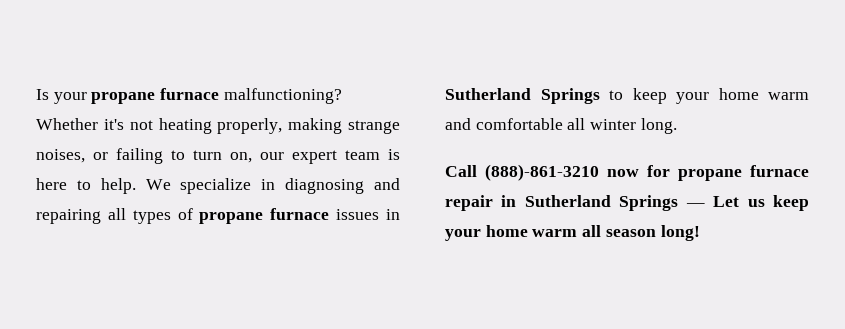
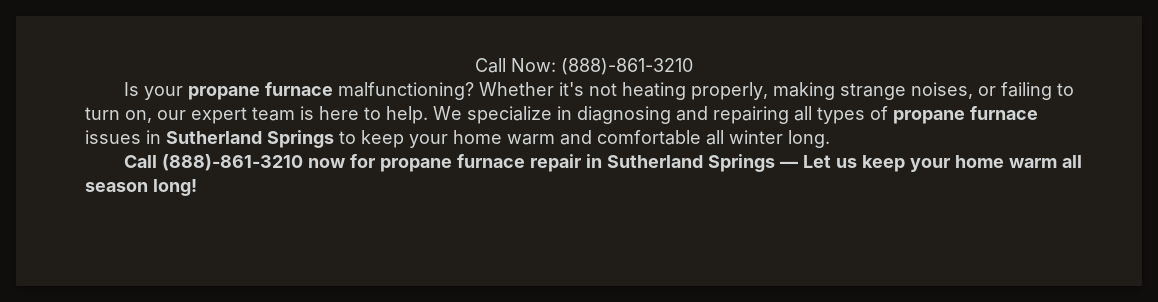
+ Call Now: (888)-861-3210

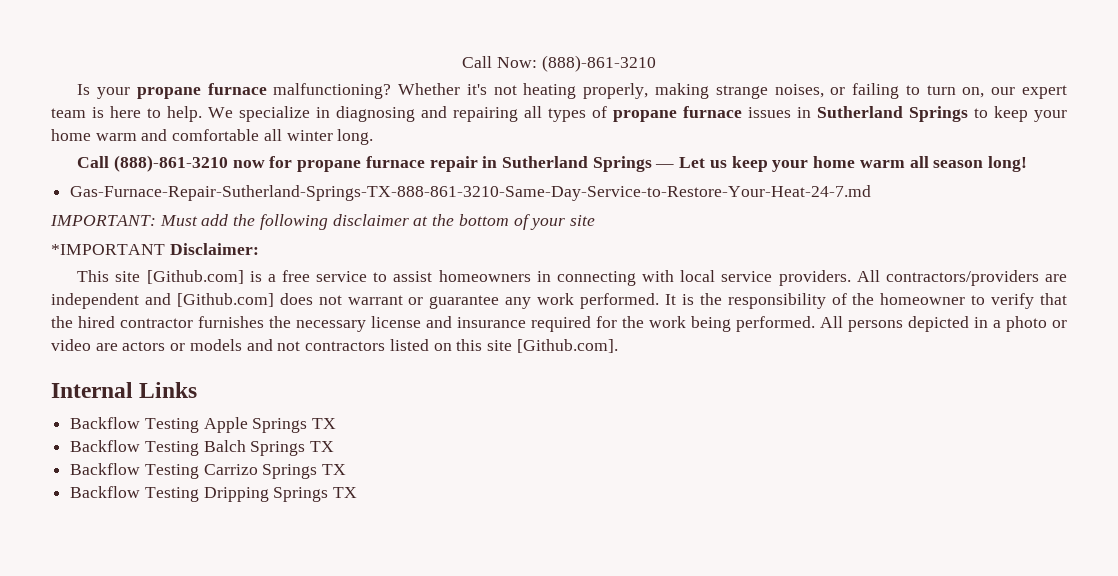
+ Gas-Furnace-Repair-Sutherland-Springs-TX-888-861-3210-Same-Day-Service-to-Restore-Your-Heat-24-7.md
+ IMPORTANT: Must add the following disclaimer at the bottom of your site
+ *IMPORTANT Disclaimer:
+ This site [Github.com] is a free service to assist homeowners in connecting with local service providers. All contractors/providers are independent and [Github.com] does not warrant or guarantee any work performed. It is the responsibility of the homeowner to verify that the hired contractor furnishes the necessary license and insurance required for the work being performed. All persons depicted in a photo or video are actors or models and not contractors listed on this site [Github.com].
+ Internal Links
+ Backflow Testing Apple Springs TX
+ Backflow Testing Balch Springs TX
+ Backflow Testing Carrizo Springs TX
+ Backflow Testing Dripping Springs TX

